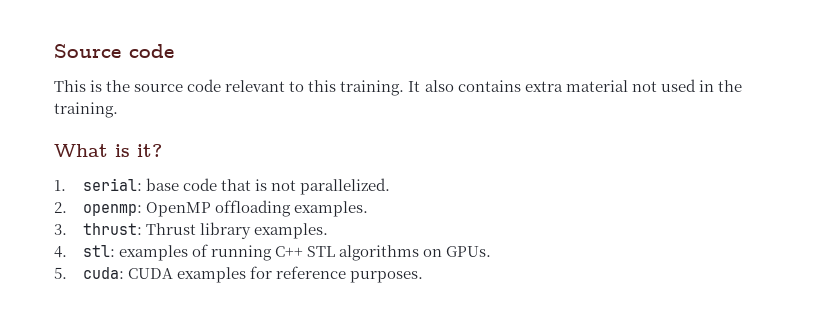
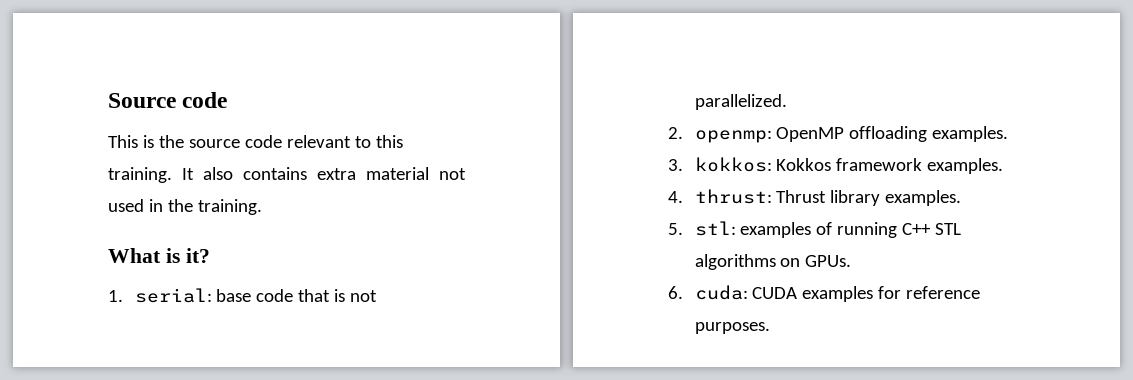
- 3. thrust: Thrust library examples.
+ 3. kokkos: Kokkos framework examples.
+ 4. thrust: Thrust library examples.
- 4. stl: examples of running C++ STL algorithms on GPUs.
+ 5. stl: examples of running C++ STL algorithms on GPUs.
- 5. cuda: CUDA examples for reference purposes.
+ 6. cuda: CUDA examples for reference purposes.

